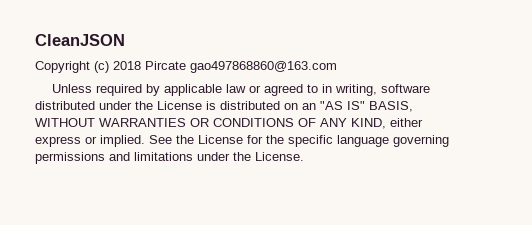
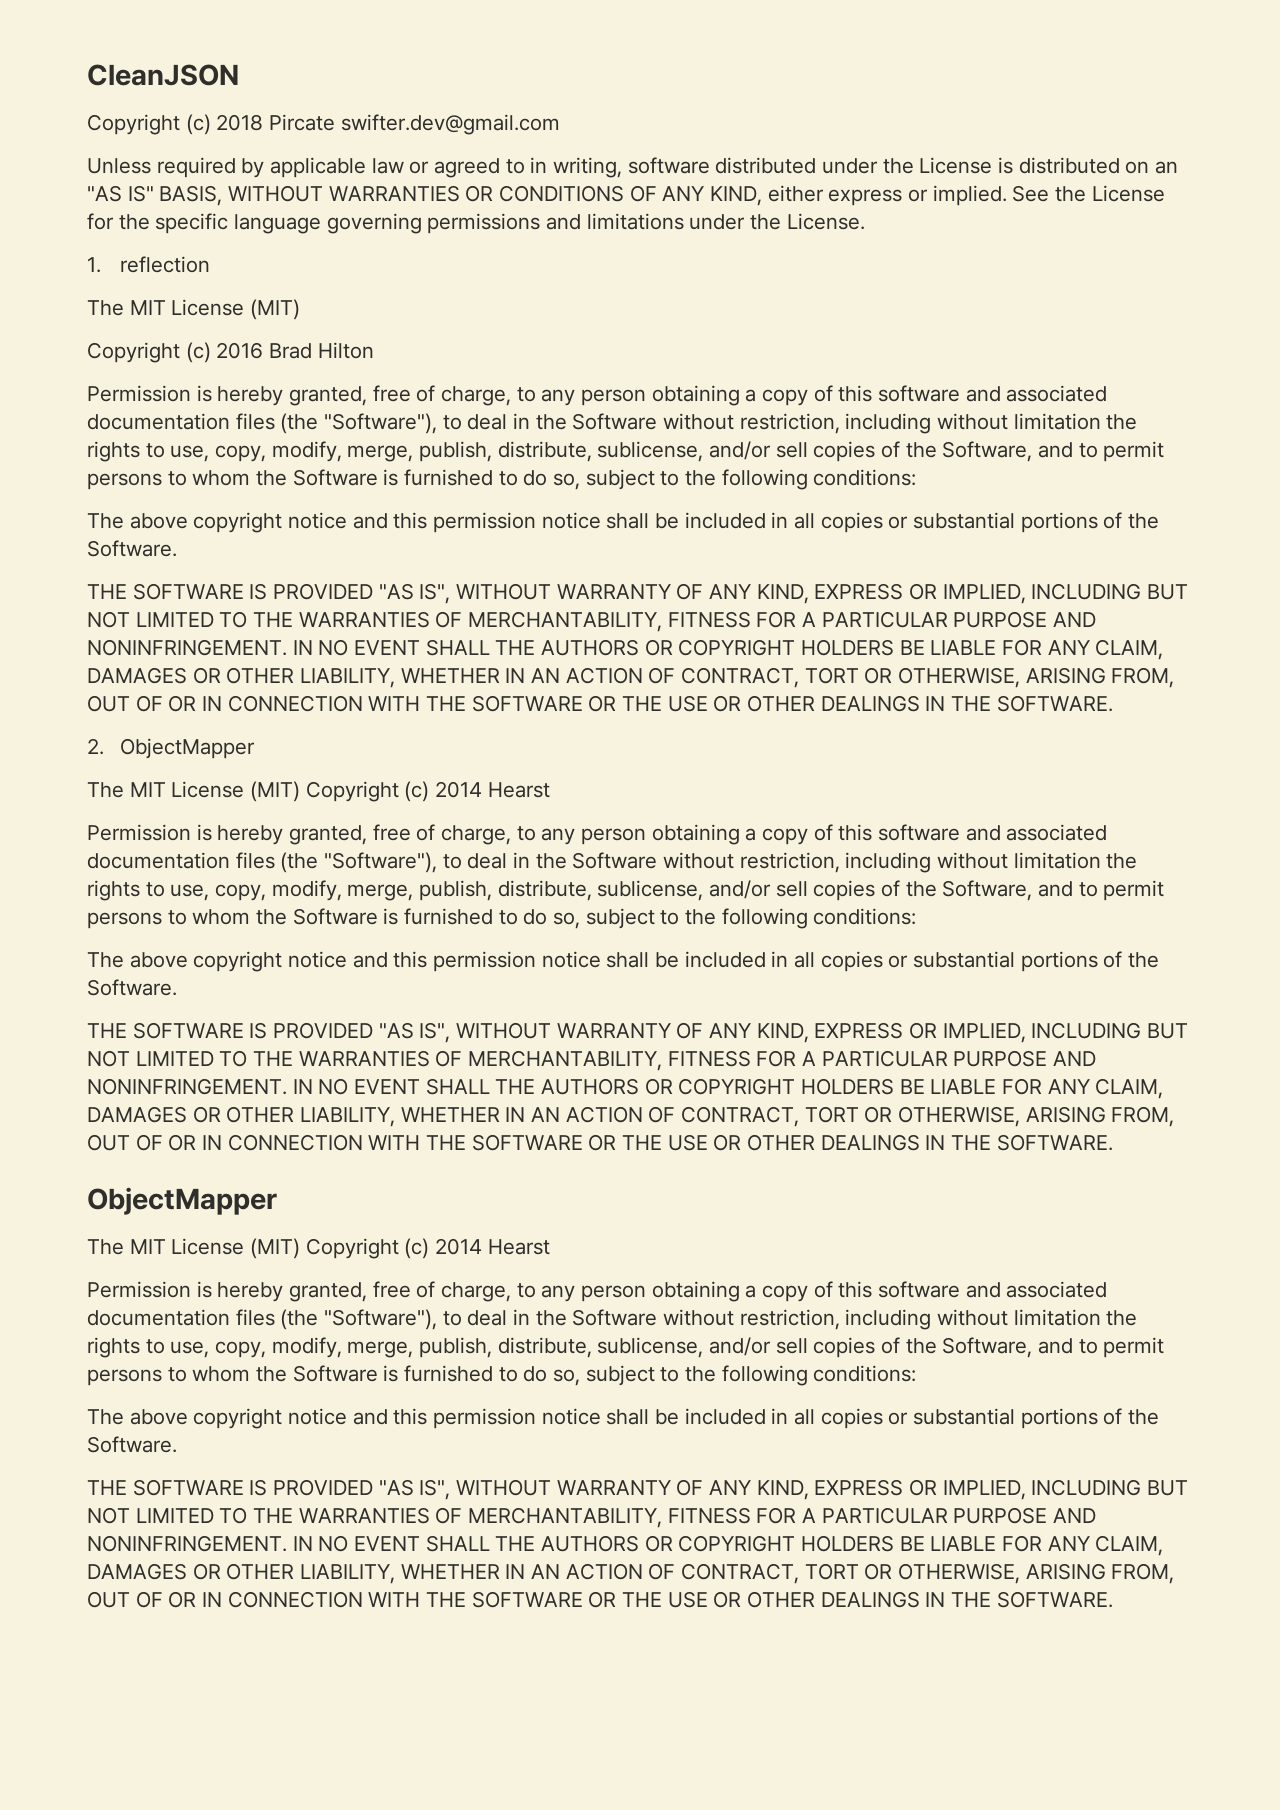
- Copyright (c) 2018 Pircate gao497868860@163.com
+ Copyright (c) 2018 Pircate swifter.dev@gmail.com
+ 1. reflection
+ The MIT License (MIT)
+ Copyright (c) 2016 Brad Hilton
+ Permission is hereby granted, free of charge, to any person obtaining a copy of this software and associated documentation files (the "Software"), to deal in the Software without restriction, including without limitation the rights to use, copy, modify, merge, publish, distribute, sublicense, and/or sell copies of the Software, and to permit persons to whom the Software is furnished to do so, subject to the following conditions:
+ The above copyright notice and this permission notice shall be included in all copies or substantial portions of the Software.
+ THE SOFTWARE IS PROVIDED "AS IS", WITHOUT WARRANTY OF ANY KIND, EXPRESS OR IMPLIED, INCLUDING BUT NOT LIMITED TO THE WARRANTIES OF MERCHANTABILITY, FITNESS FOR A PARTICULAR PURPOSE AND NONINFRINGEMENT. IN NO EVENT SHALL THE AUTHORS OR COPYRIGHT HOLDERS BE LIABLE FOR ANY CLAIM, DAMAGES OR OTHER LIABILITY, WHETHER IN AN ACTION OF CONTRACT, TORT OR OTHERWISE, ARISING FROM, OUT OF OR IN CONNECTION WITH THE SOFTWARE OR THE USE OR OTHER DEALINGS IN THE SOFTWARE.
+ 2. ObjectMapper
+ The MIT License (MIT) Copyright (c) 2014 Hearst
+ Permission is hereby granted, free of charge, to any person obtaining a copy of this software and associated documentation files (the "Software"), to deal in the Software without restriction, including without limitation the rights to use, copy, modify, merge, publish, distribute, sublicense, and/or sell copies of the Software, and to permit persons to whom the Software is furnished to do so, subject to the following conditions:
+ The above copyright notice and this permission notice shall be included in all copies or substantial portions of the Software.
+ THE SOFTWARE IS PROVIDED "AS IS", WITHOUT WARRANTY OF ANY KIND, EXPRESS OR IMPLIED, INCLUDING BUT NOT LIMITED TO THE WARRANTIES OF MERCHANTABILITY, FITNESS FOR A PARTICULAR PURPOSE AND NONINFRINGEMENT. IN NO EVENT SHALL THE AUTHORS OR COPYRIGHT HOLDERS BE LIABLE FOR ANY CLAIM, DAMAGES OR OTHER LIABILITY, WHETHER IN AN ACTION OF CONTRACT, TORT OR OTHERWISE, ARISING FROM, OUT OF OR IN CONNECTION WITH THE SOFTWARE OR THE USE OR OTHER DEALINGS IN THE SOFTWARE.
+ ObjectMapper
+ The MIT License (MIT) Copyright (c) 2014 Hearst
+ Permission is hereby granted, free of charge, to any person obtaining a copy of this software and associated documentation files (the "Software"), to deal in the Software without restriction, including without limitation the rights to use, copy, modify, merge, publish, distribute, sublicense, and/or sell copies of the Software, and to permit persons to whom the Software is furnished to do so, subject to the following conditions:
+ The above copyright notice and this permission notice shall be included in all copies or substantial portions of the Software.
+ THE SOFTWARE IS PROVIDED "AS IS", WITHOUT WARRANTY OF ANY KIND, EXPRESS OR IMPLIED, INCLUDING BUT NOT LIMITED TO THE WARRANTIES OF MERCHANTABILITY, FITNESS FOR A PARTICULAR PURPOSE AND NONINFRINGEMENT. IN NO EVENT SHALL THE AUTHORS OR COPYRIGHT HOLDERS BE LIABLE FOR ANY CLAIM, DAMAGES OR OTHER LIABILITY, WHETHER IN AN ACTION OF CONTRACT, TORT OR OTHERWISE, ARISING FROM, OUT OF OR IN CONNECTION WITH THE SOFTWARE OR THE USE OR OTHER DEALINGS IN THE SOFTWARE.

